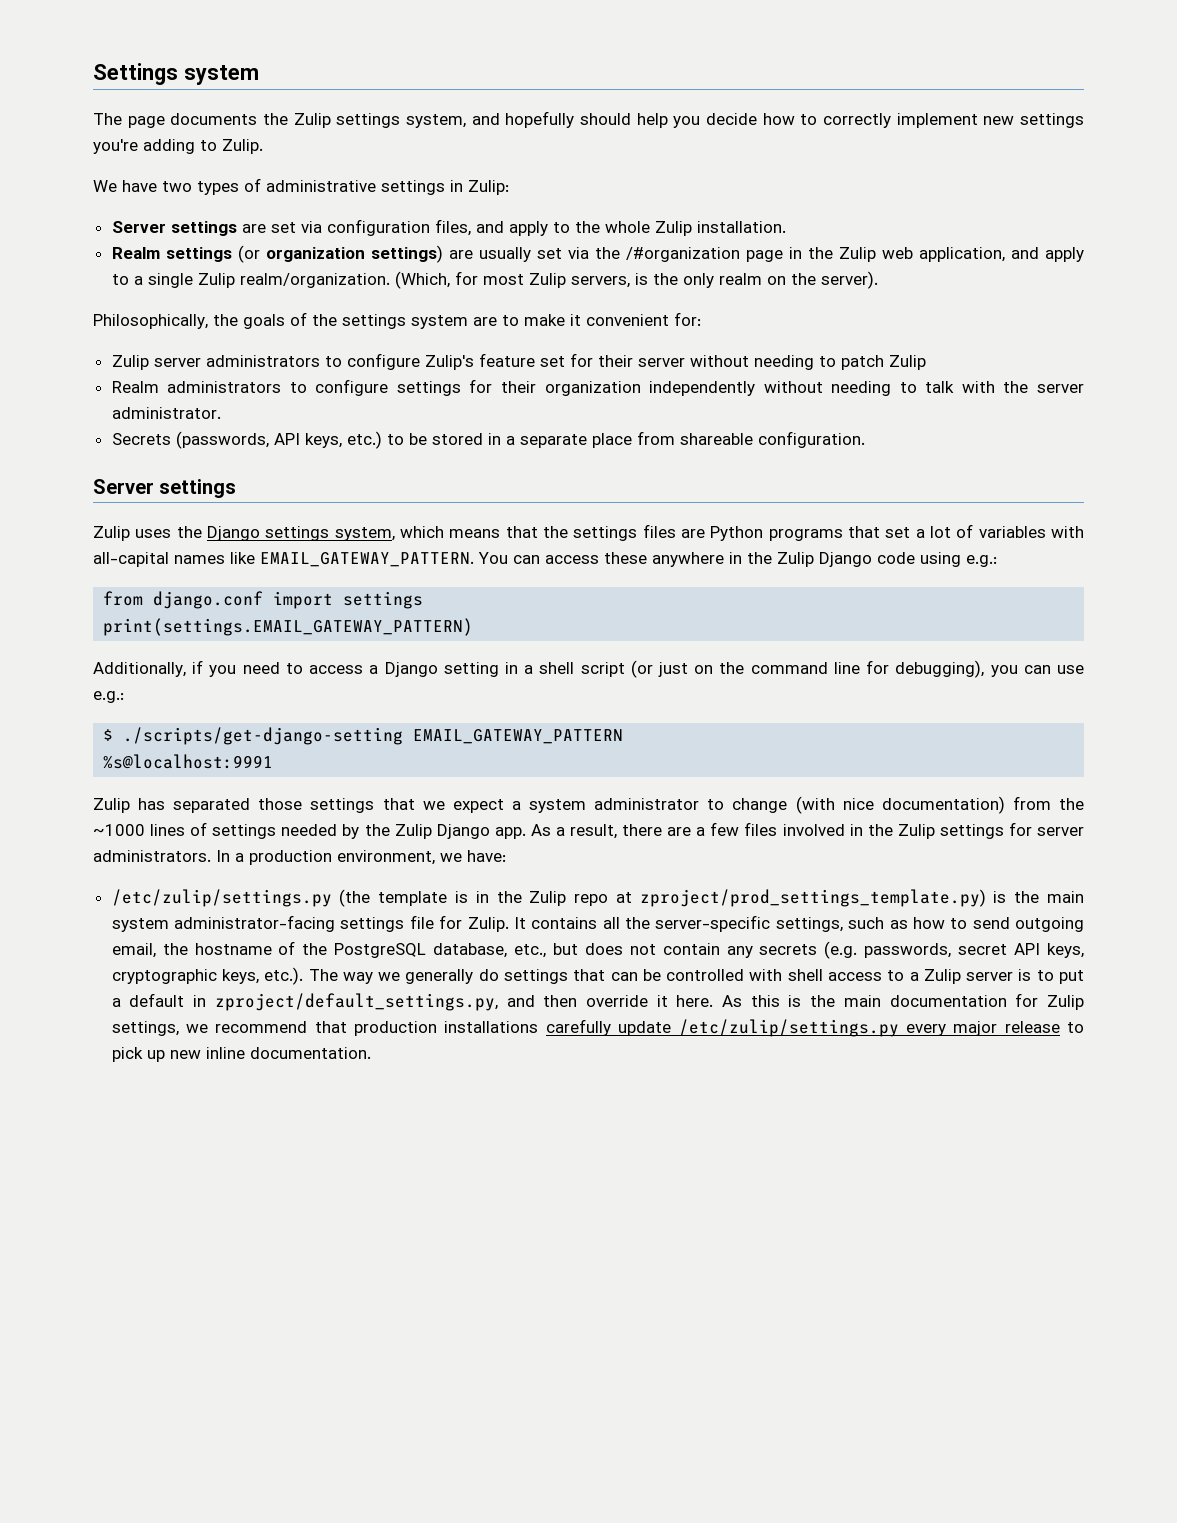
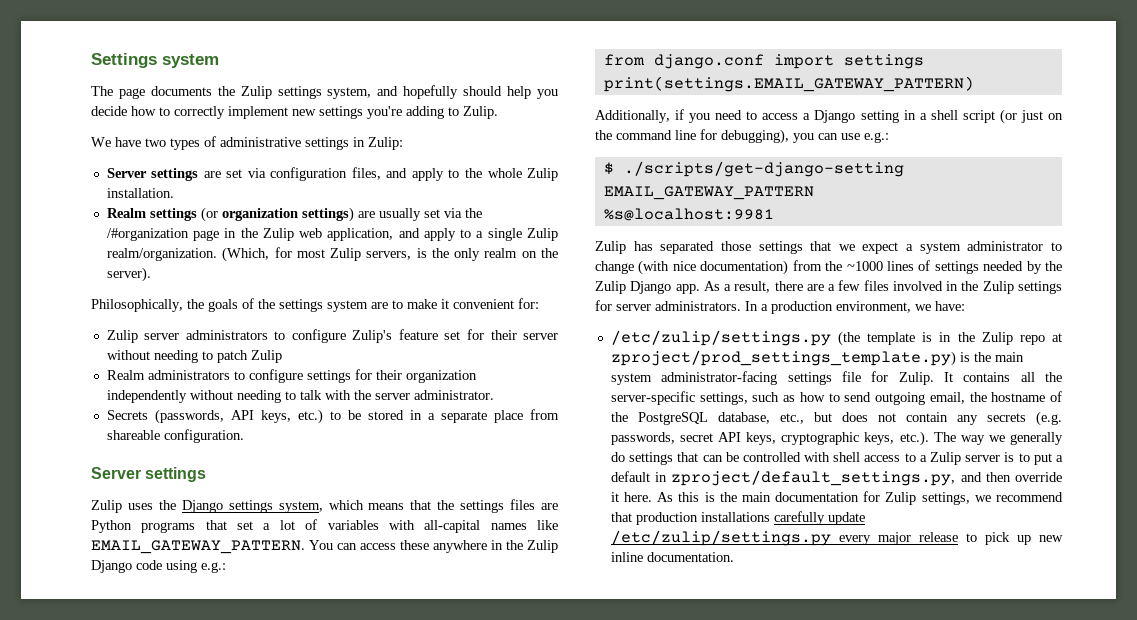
- %s@localhost:9991
+ %s@localhost:9981

